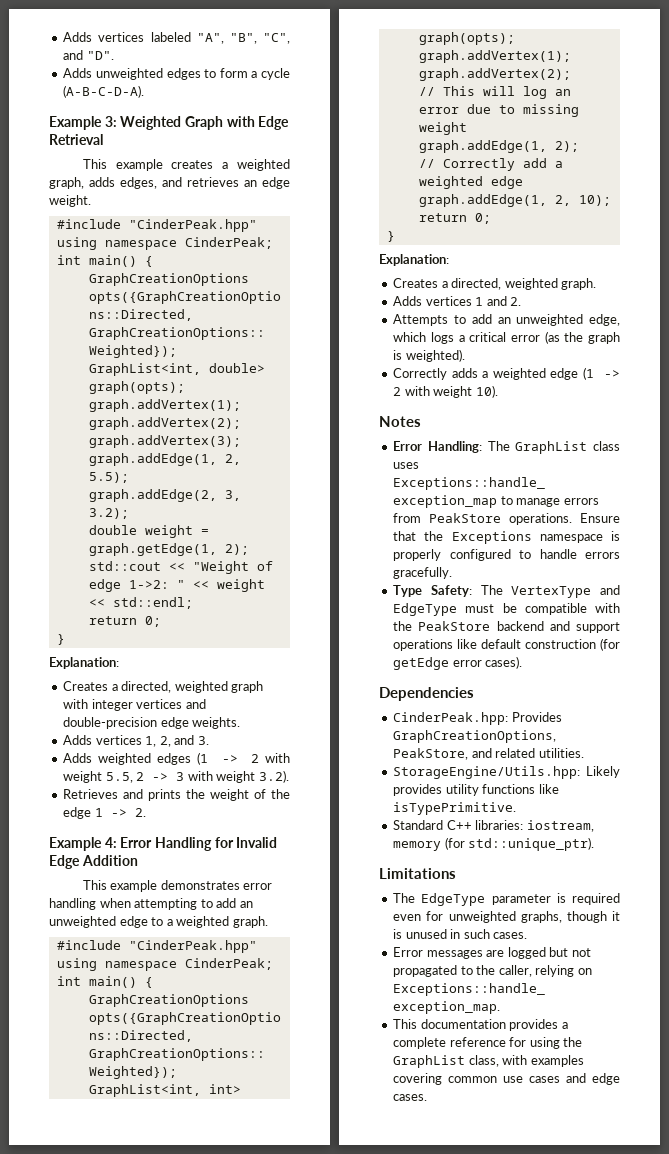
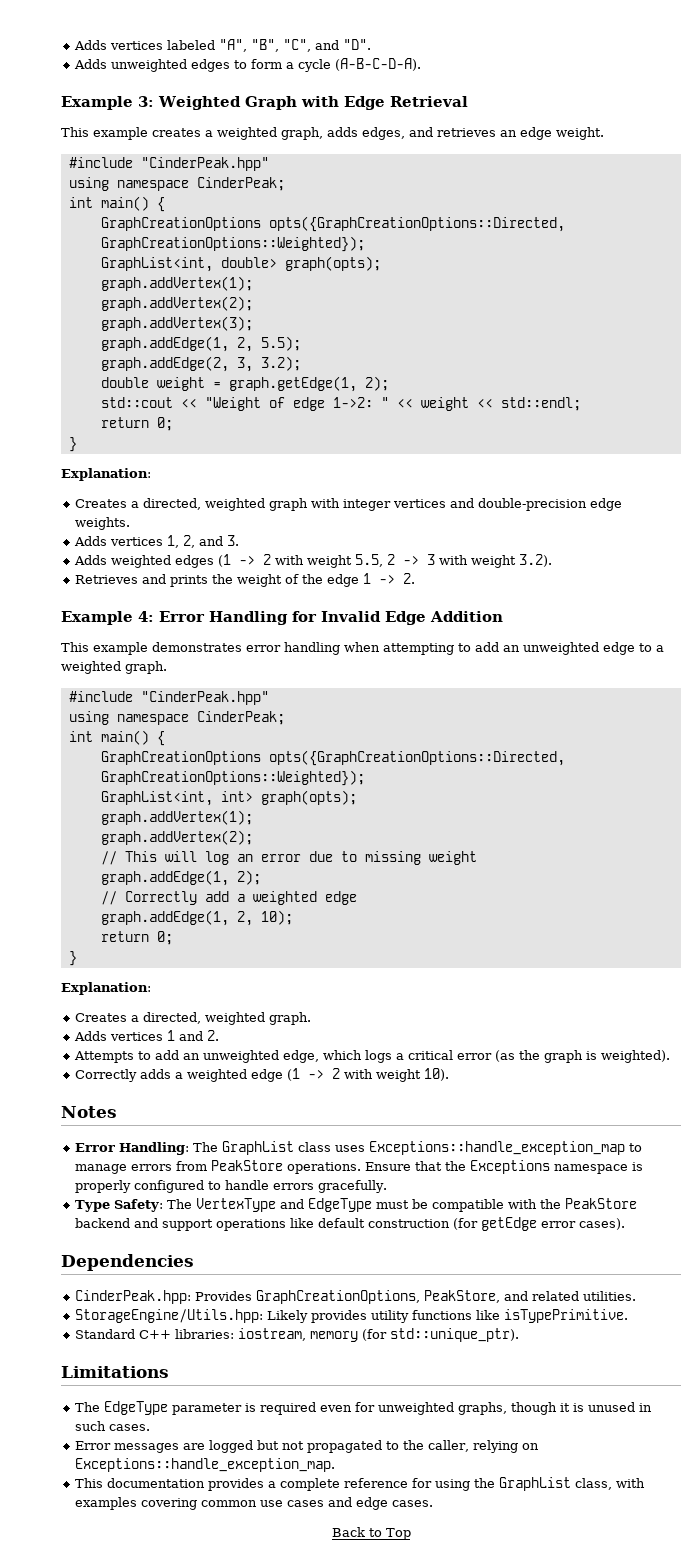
+ Back to Top

